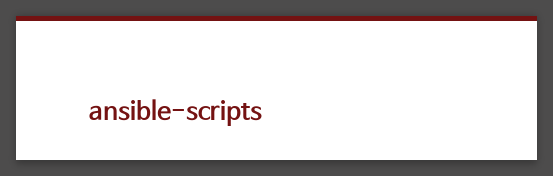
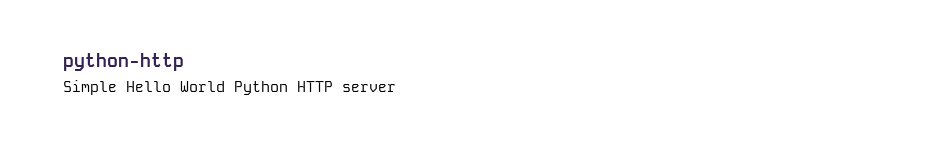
- ansible-scripts
+ python-http
+ Simple Hello World Python HTTP server

